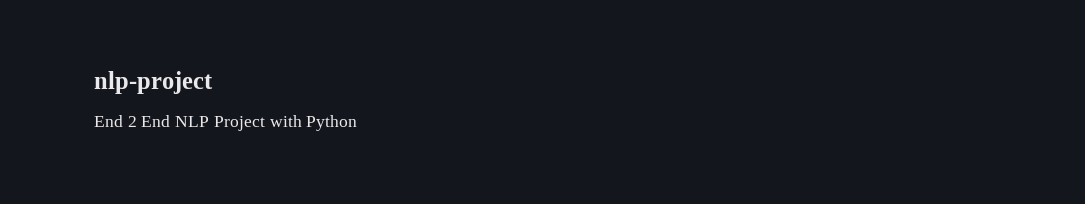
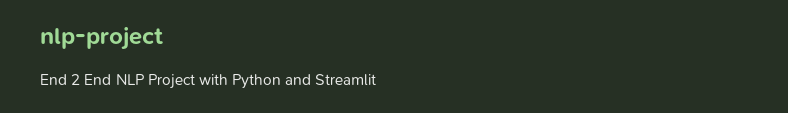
- End 2 End NLP Project with Python
+ End 2 End NLP Project with Python and Streamlit

